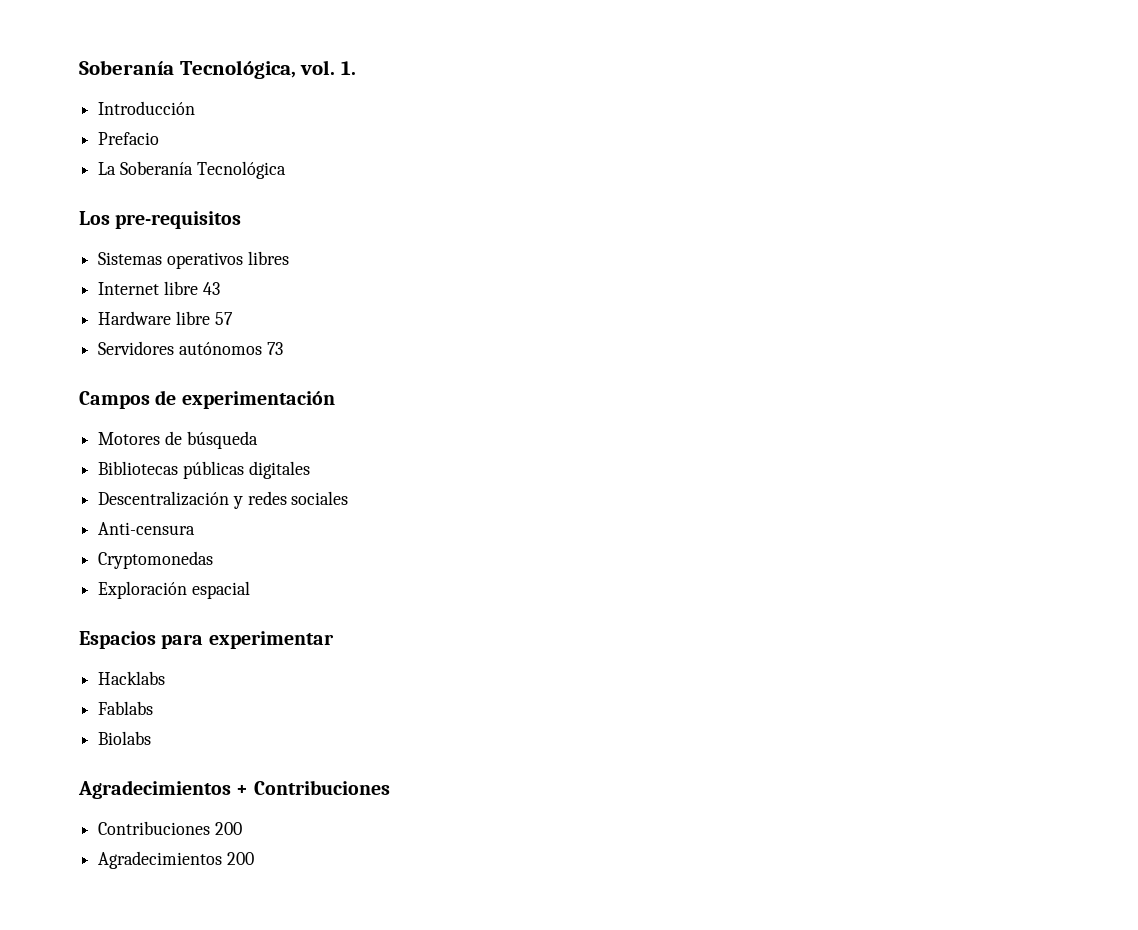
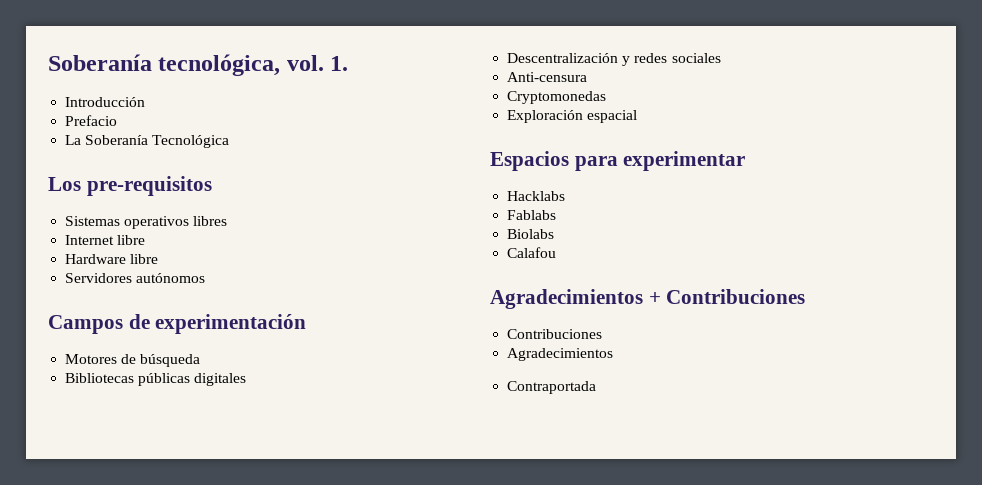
- Soberanía Tecnológica, vol. 1.
+ Soberanía tecnológica, vol. 1.
- Internet libre 43
+ Internet libre
- Hardware libre 57
+ Hardware libre
- Servidores autónomos 73
+ Servidores autónomos
+ Calafou
  Agradecimientos + Contribuciones
- Contribuciones 200
- Agradecimientos 200
+ Contribuciones
+ Agradecimientos
+ Contraportada

